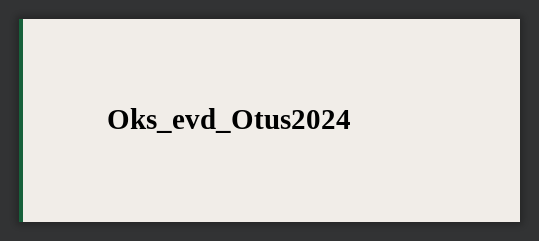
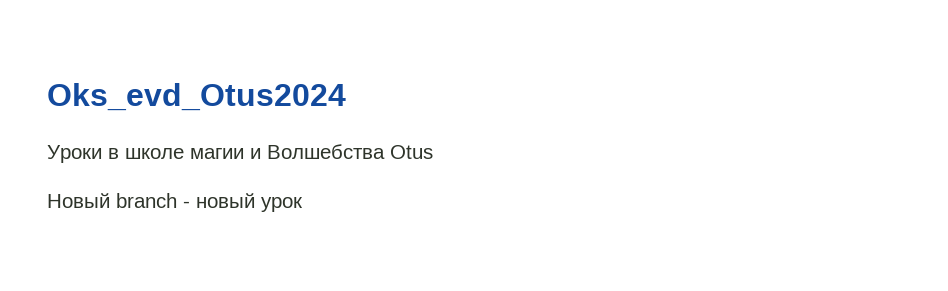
+ Уроки в школе магии и Волшебства Otus
+ Новый branch - новый урок

